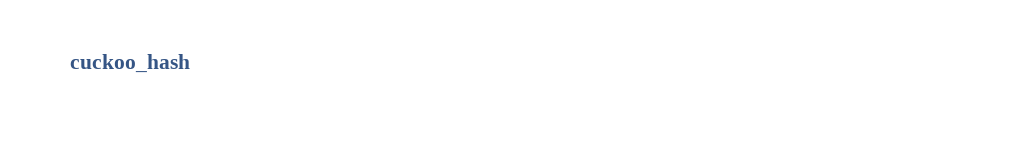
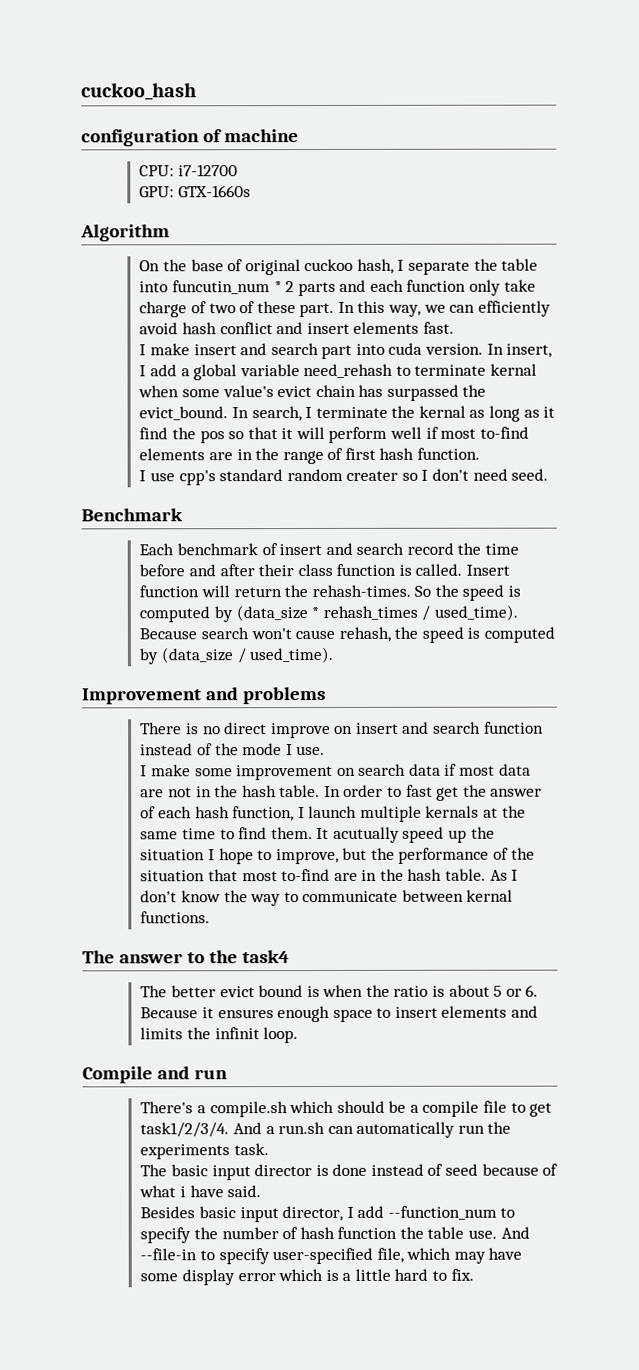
+ configuration of machine
+ CPU: i7-12700
+ GPU: GTX-1660s
+ Algorithm
+ On the base of original cuckoo hash, I separate the table into funcutin_num * 2 parts and each function only take charge of two of these part. In this way, we can efficiently avoid hash conflict and insert elements fast.
+ I make insert and search part into cuda version. In insert, I add a global variable need_rehash to terminate kernal when some value's evict chain has surpassed the evict_bound. In search, I terminate the kernal as long as it find the pos so that it will perform well if most to-find elements are in the range of first hash function.
+ I use cpp's standard random creater so I don't need seed.
+ Benchmark
+ Each benchmark of insert and search record the time before and after their class function is called. Insert function will return the rehash-times. So the speed is computed by (data_size * rehash_times / used_time). Because search won't cause rehash, the speed is computed by (data_size / used_time).
+ Improvement and problems
+ There is no direct improve on insert and search function instead of the mode I use.
+ I make some improvement on search data if most data are not in the hash table. In order to fast get the answer of each hash function, I launch multiple kernals at the same time to find them. It acutually speed up the situation I hope to improve, but the performance of the situation that most to-find are in the hash table. As I don't know the way to communicate between kernal functions.
+ The answer to the task4
+ The better evict bound is when the ratio is about 5 or 6. Because it ensures enough space to insert elements and limits the infinit loop.
+ Compile and run
+ There's a compile.sh which should be a compile file to get task1/2/3/4. And a run.sh can automatically run the experiments task.
+ The basic input director is done instead of seed because of what i have said.
+ Besides basic input director, I add --function_num to specify the number of hash function the table use. And --file-in to specify user-specified file, which may have some display error which is a little hard to fix.

